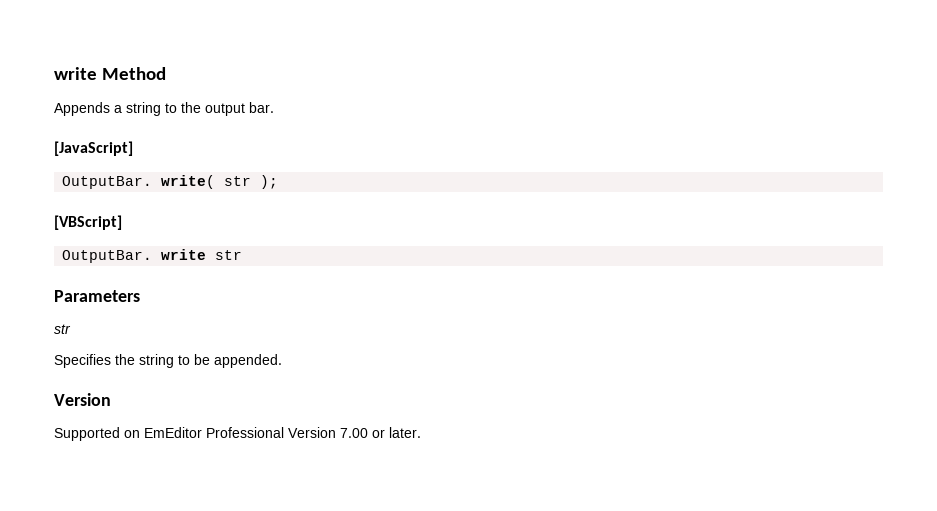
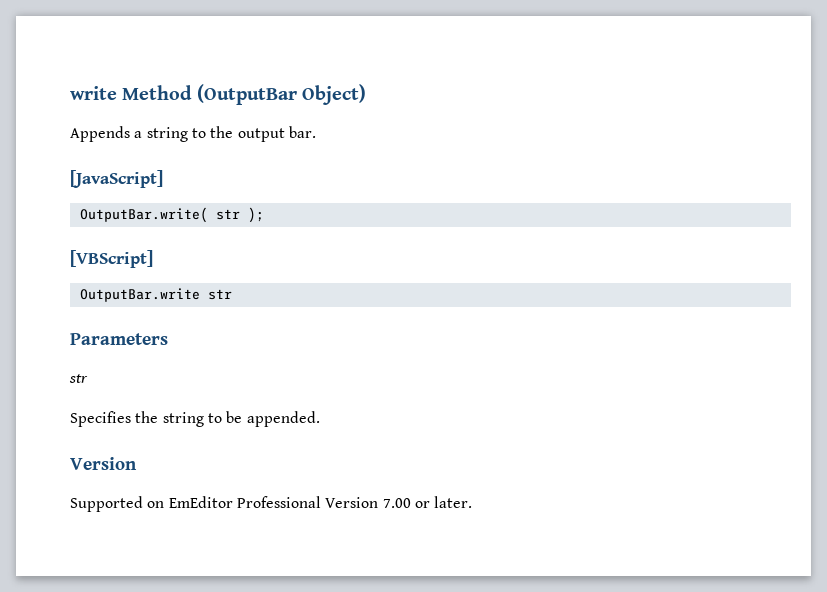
- write Method
+ write Method (OutputBar Object)
- OutputBar. write( str );
+ OutputBar.write( str );
- OutputBar. write str
+ OutputBar.write str

